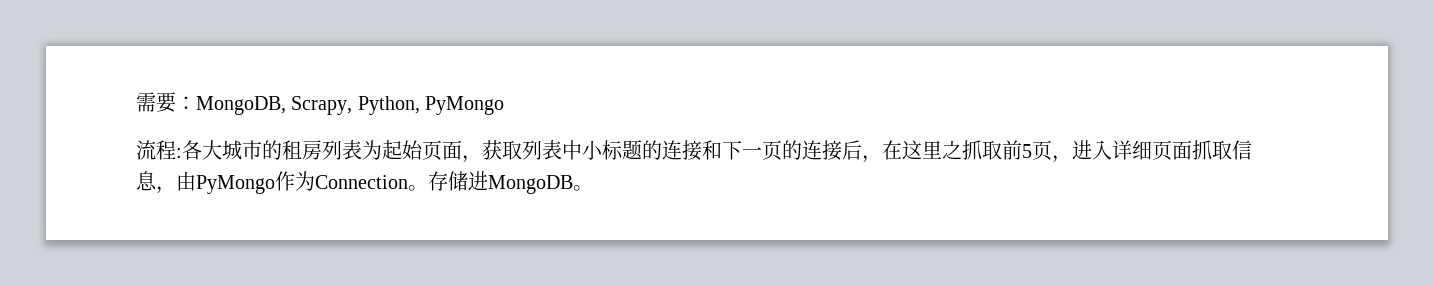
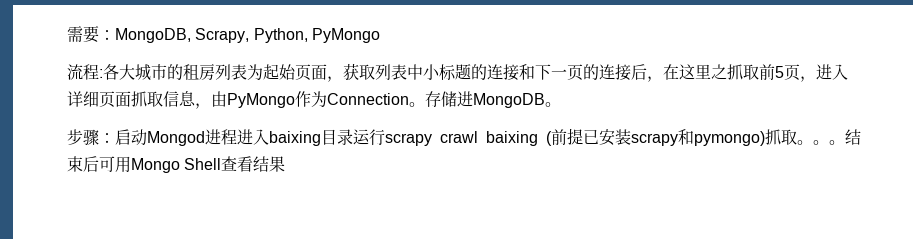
+ 步骤：启动Mongod进程进入baixing目录运行scrapy crawl baixing (前提已安装scrapy和pymongo)抓取。。。结束后可用Mongo Shell查看结果

